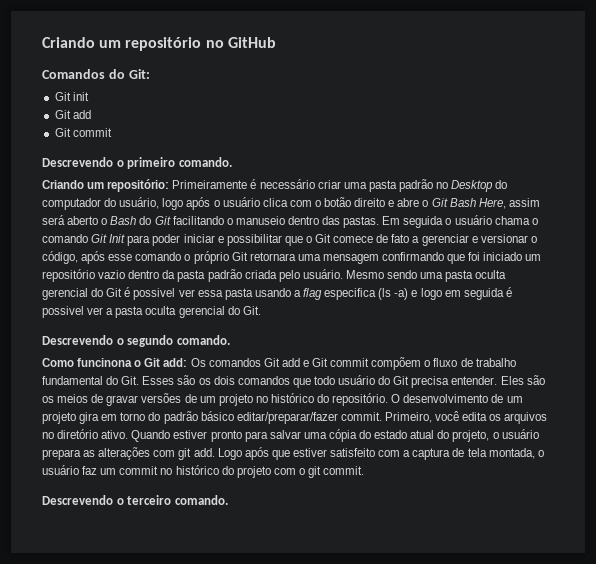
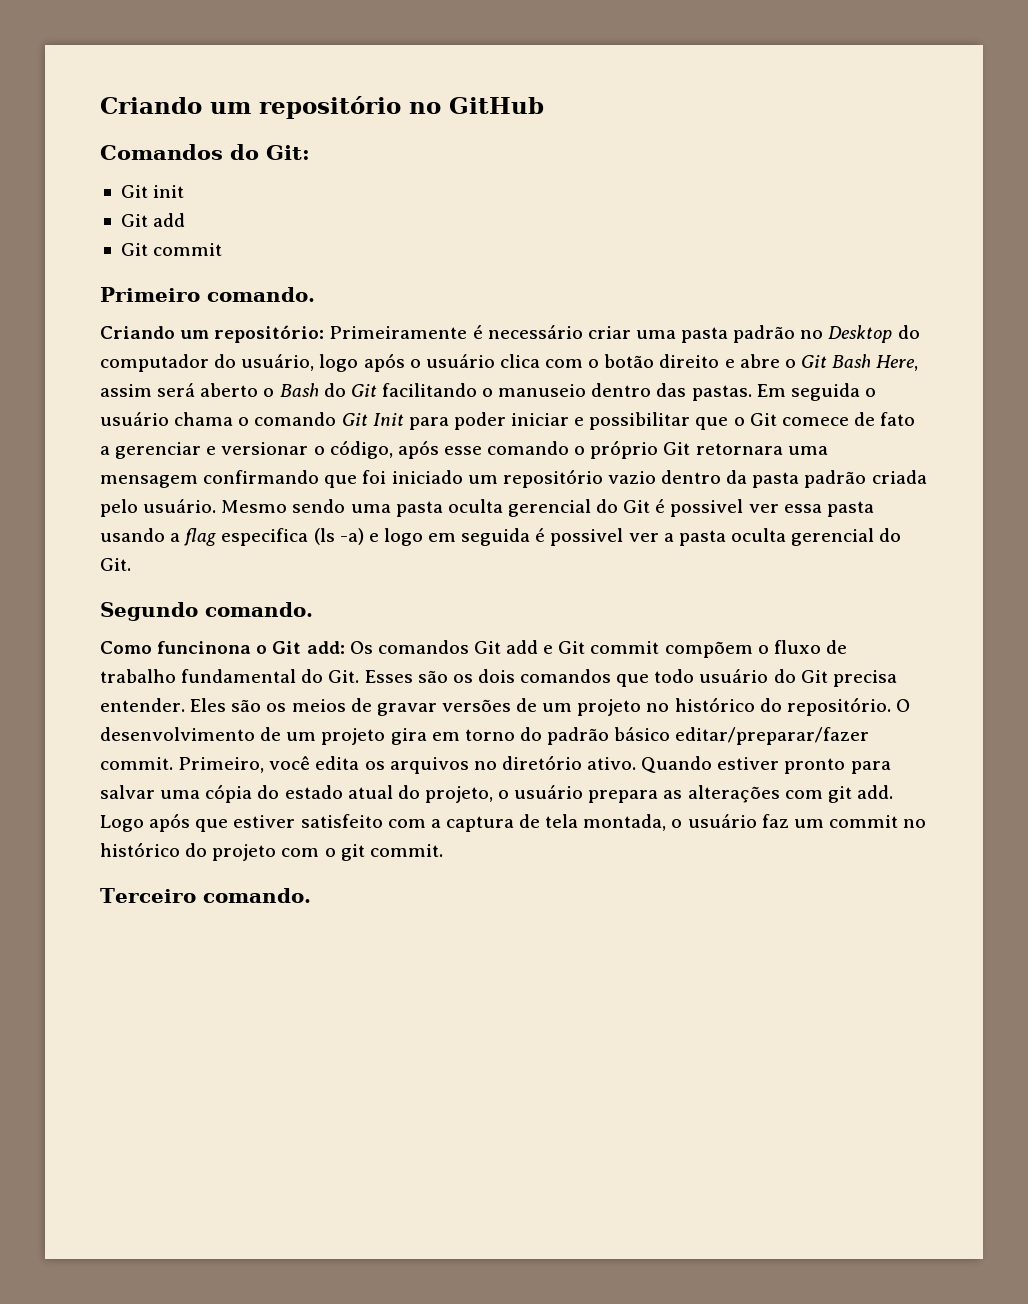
- Descrevendo o primeiro comando.
+ Primeiro comando.
- Descrevendo o segundo comando.
+ Segundo comando.
- Descrevendo o terceiro comando.
+ Terceiro comando.

